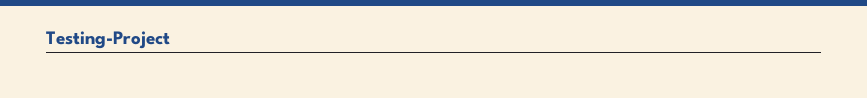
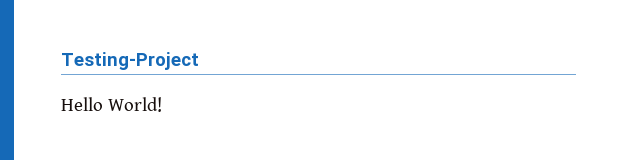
+ Hello World!

